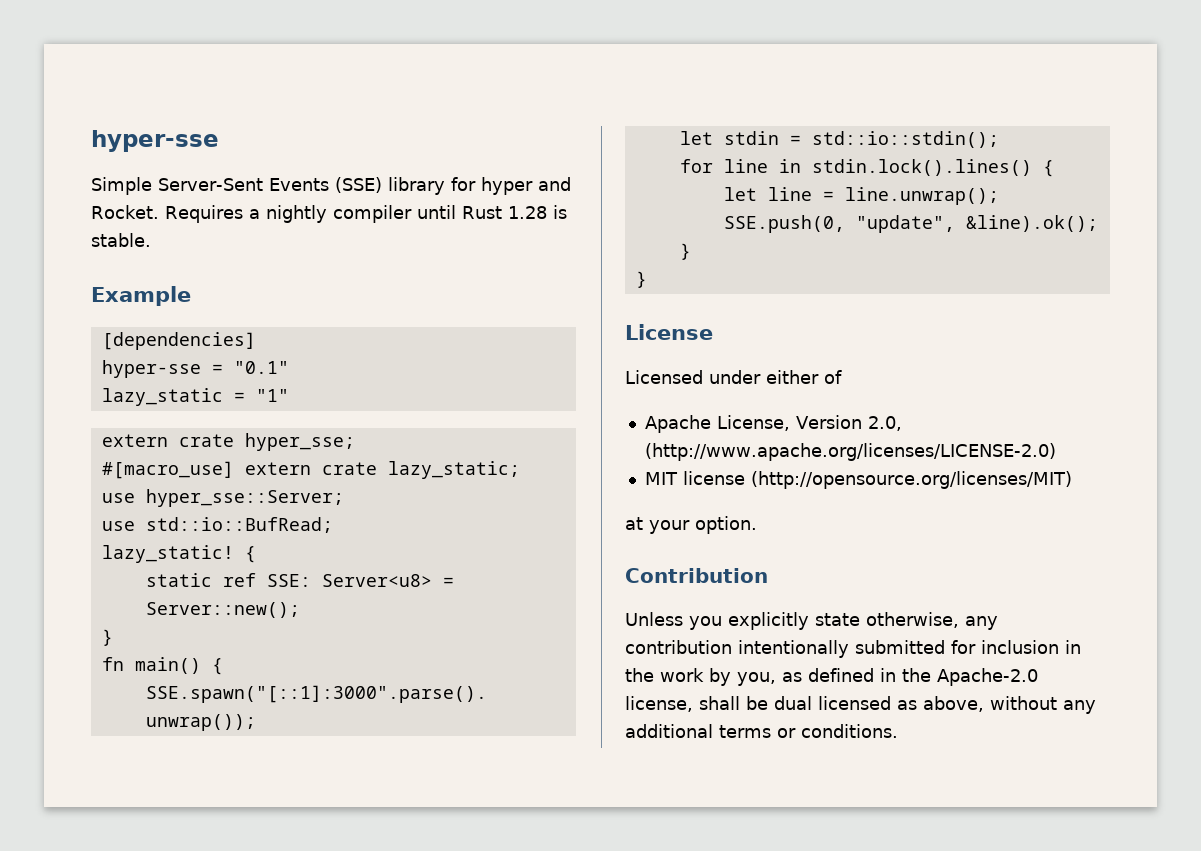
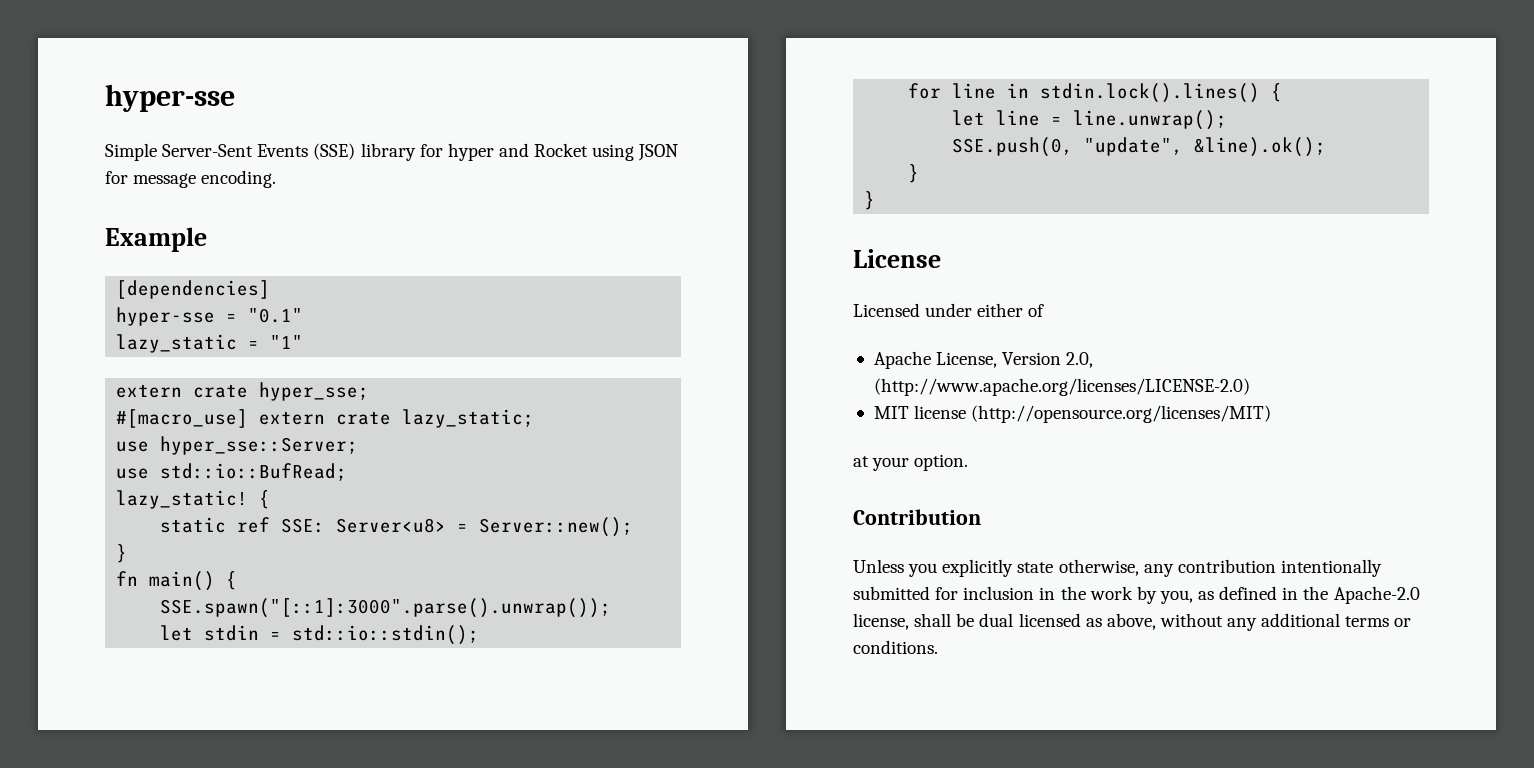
- Simple Server-Sent Events (SSE) library for hyper and Rocket. Requires a nightly compiler until Rust 1.28 is stable.
+ Simple Server-Sent Events (SSE) library for hyper and Rocket using JSON for message encoding.

